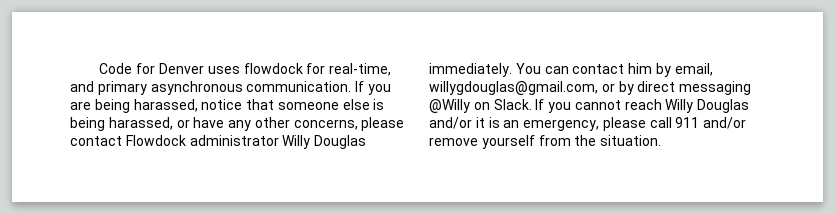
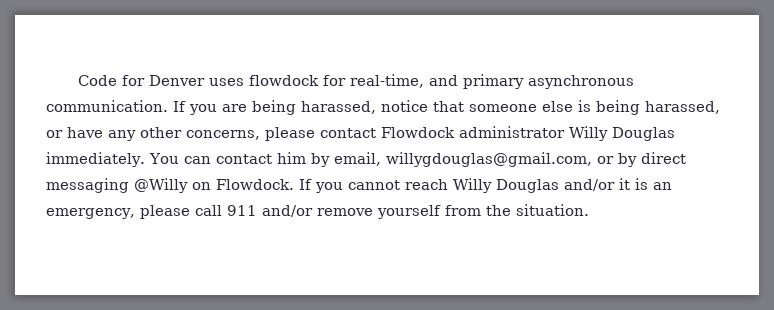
- You can contact him by email, willygdouglas@gmail.com, or by direct messaging @Willy on Slack.
+ You can contact him by email, willygdouglas@gmail.com, or by direct messaging @Willy on Flowdock.

